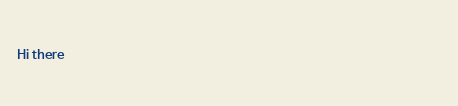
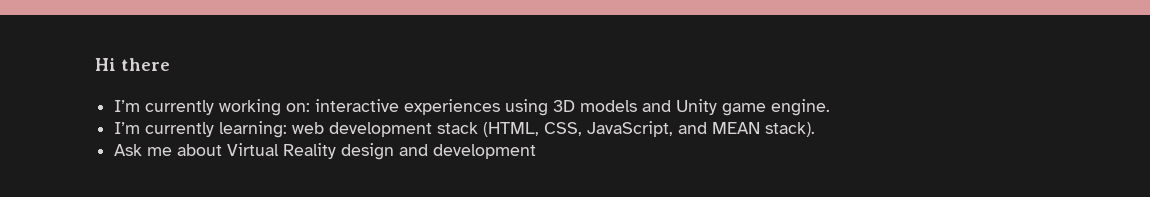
+ I’m currently working on: interactive experiences using 3D models and Unity game engine.
+ I’m currently learning: web development stack (HTML, CSS, JavaScript, and MEAN stack).
+ Ask me about Virtual Reality design and development

